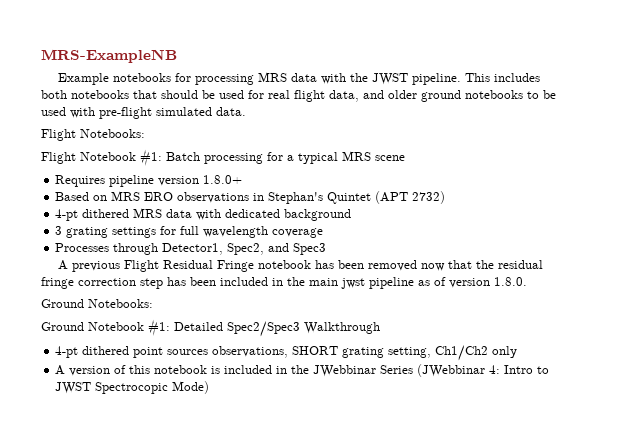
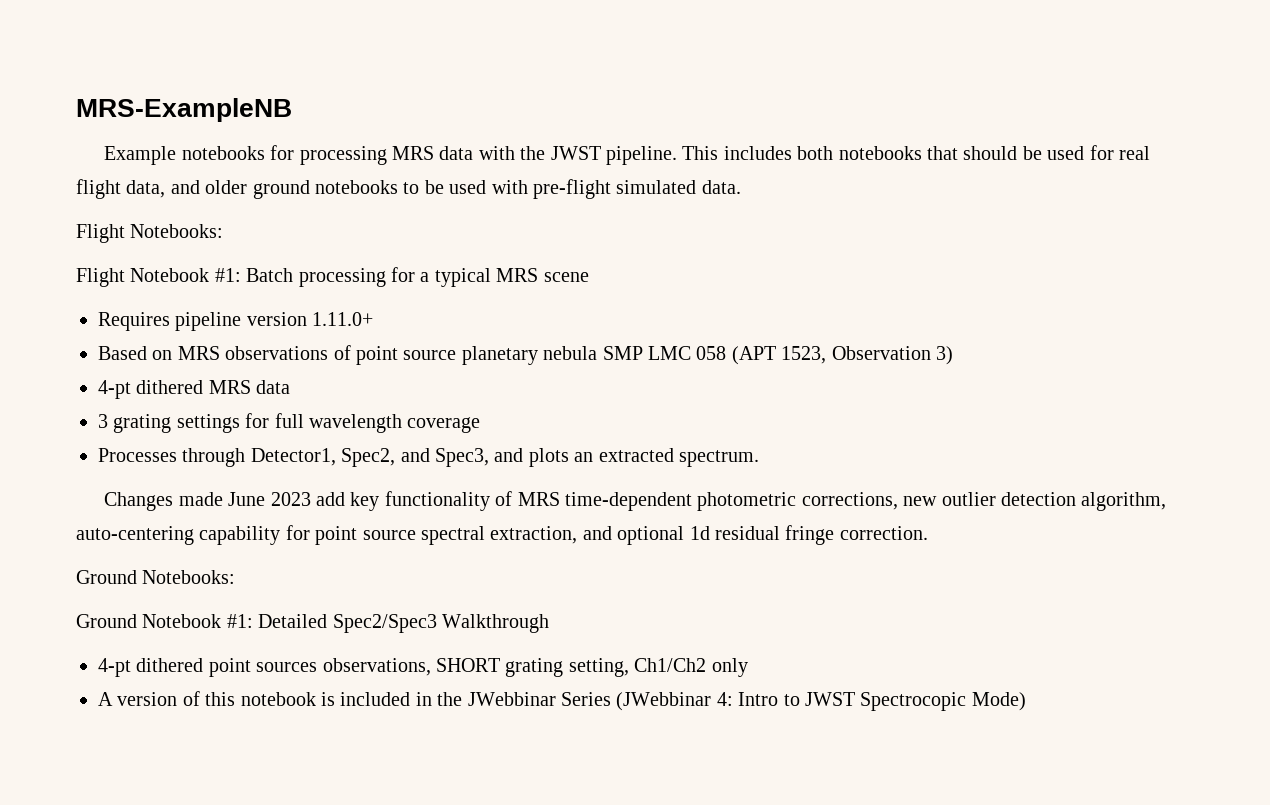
- Requires pipeline version 1.8.0+
+ Requires pipeline version 1.11.0+
- Based on MRS ERO observations in Stephan's Quintet (APT 2732)
+ Based on MRS observations of point source planetary nebula SMP LMC 058 (APT 1523, Observation 3)
- 4-pt dithered MRS data with dedicated background
+ 4-pt dithered MRS data
- Processes through Detector1, Spec2, and Spec3
- A previous Flight Residual Fringe notebook has been removed now that the residual fringe correction step has been included in the main jwst pipeline as of version 1.8.0.
+ Processes through Detector1, Spec2, and Spec3, and plots an extracted spectrum.
+ Changes made June 2023 add key functionality of MRS time-dependent photometric corrections, new outlier detection algorithm, auto-centering capability for point source spectral extraction, and optional 1d residual fringe correction.

